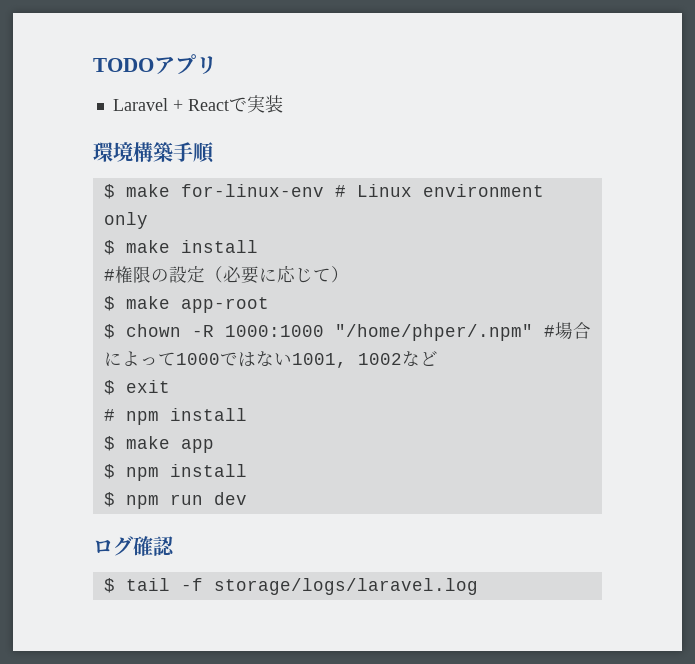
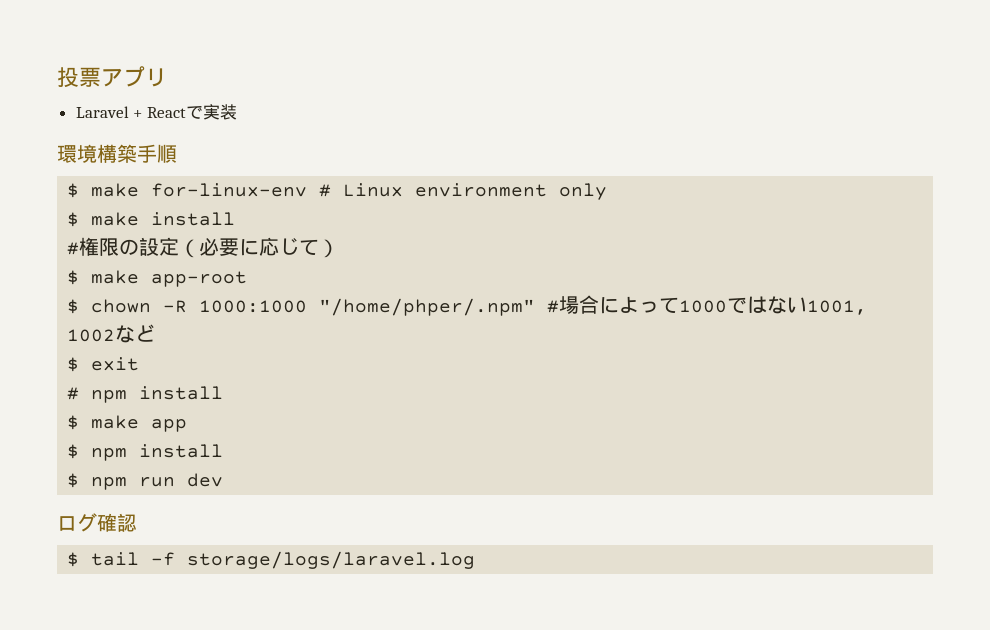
- TODOアプリ
+ 投票アプリ

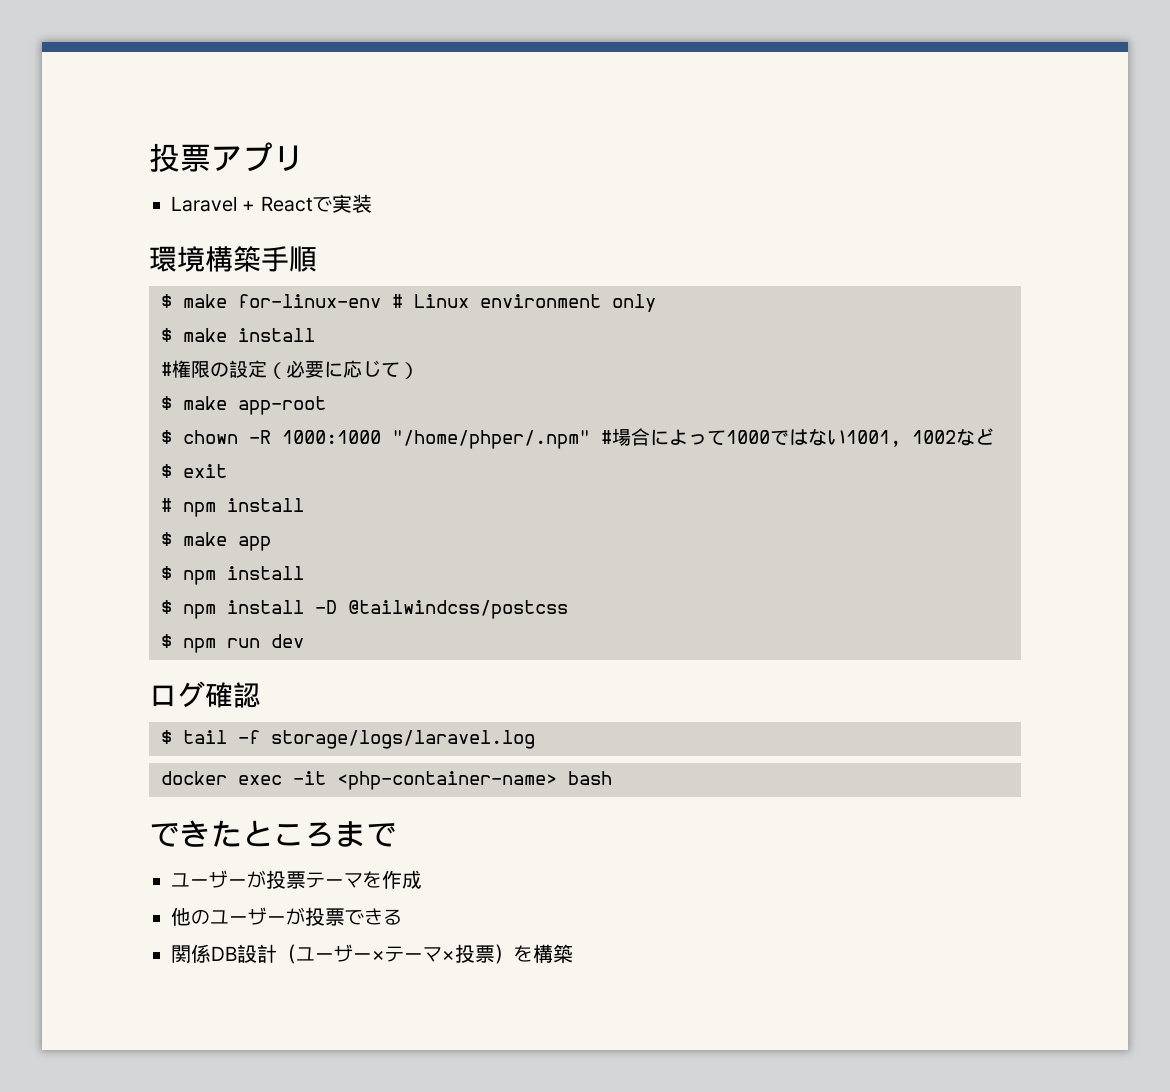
+ $ npm install -D @tailwindcss/postcss
+ docker exec -it <php-container-name> bash
+ できたところまで
+ ユーザーが投票テーマを作成
+ 他のユーザーが投票できる
+ 関係DB設計（ユーザー×テーマ×投票）を構築

